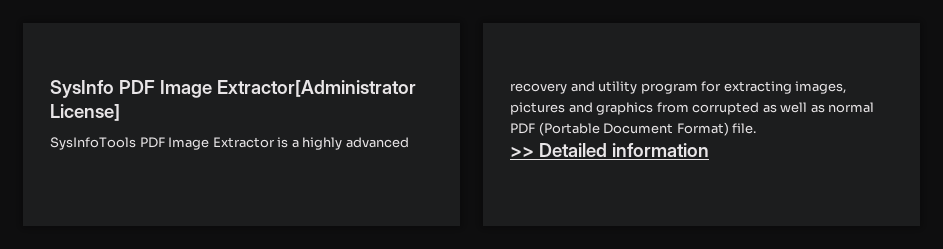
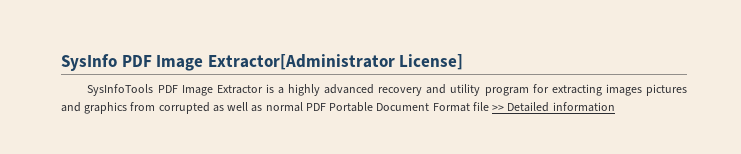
- SysInfoTools PDF Image Extractor is a highly advanced recovery and utility program for extracting images, pictures and graphics from corrupted as well as normal PDF (Portable Document Format) file.
- >> Detailed information
+ SysInfoTools PDF Image Extractor is a highly advanced recovery and utility program for extracting images pictures and graphics from corrupted as well as normal PDF Portable Document Format file >> Detailed information

